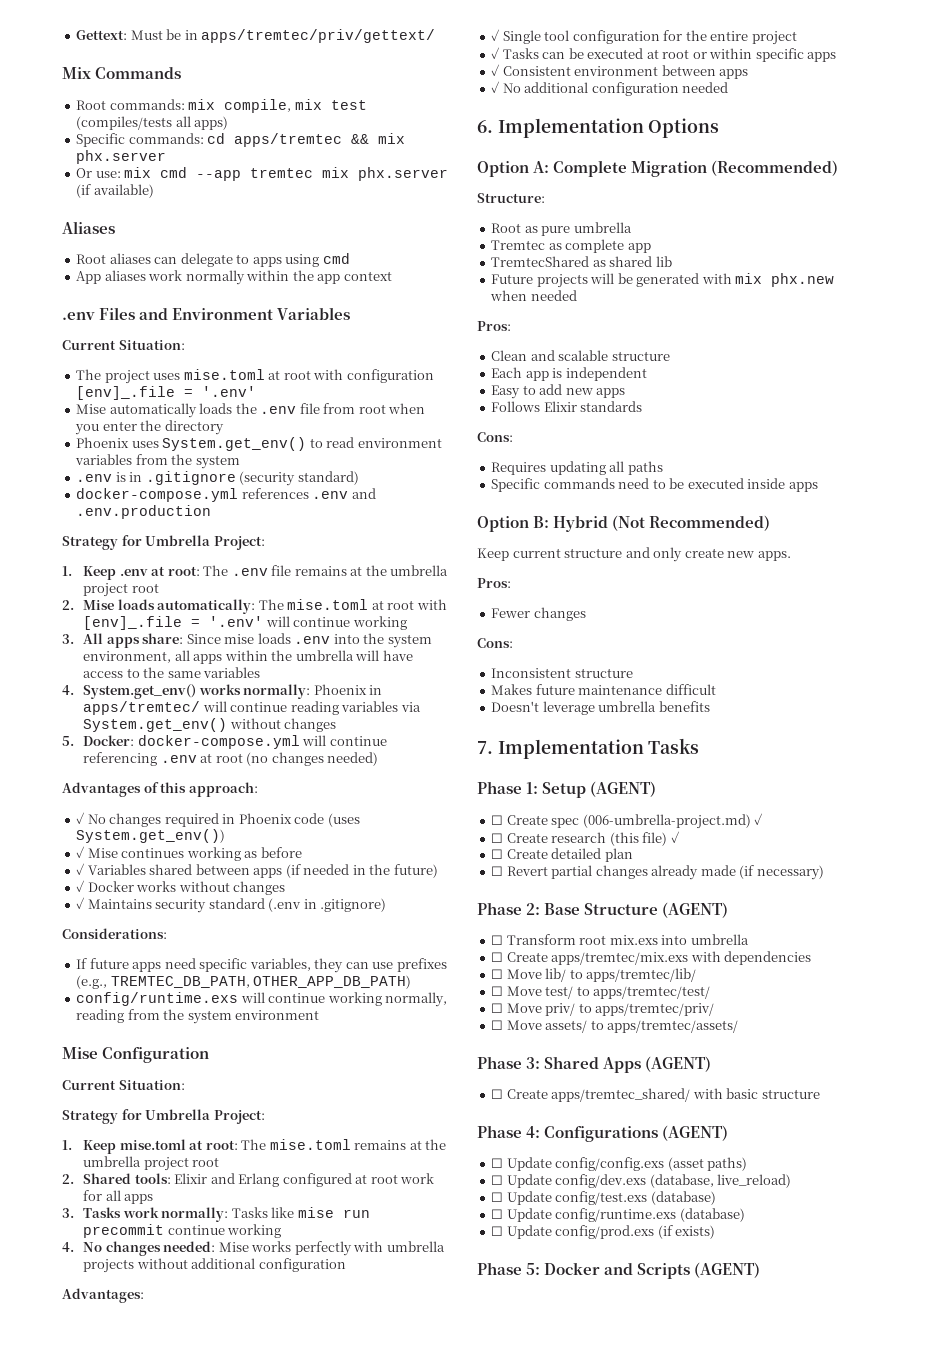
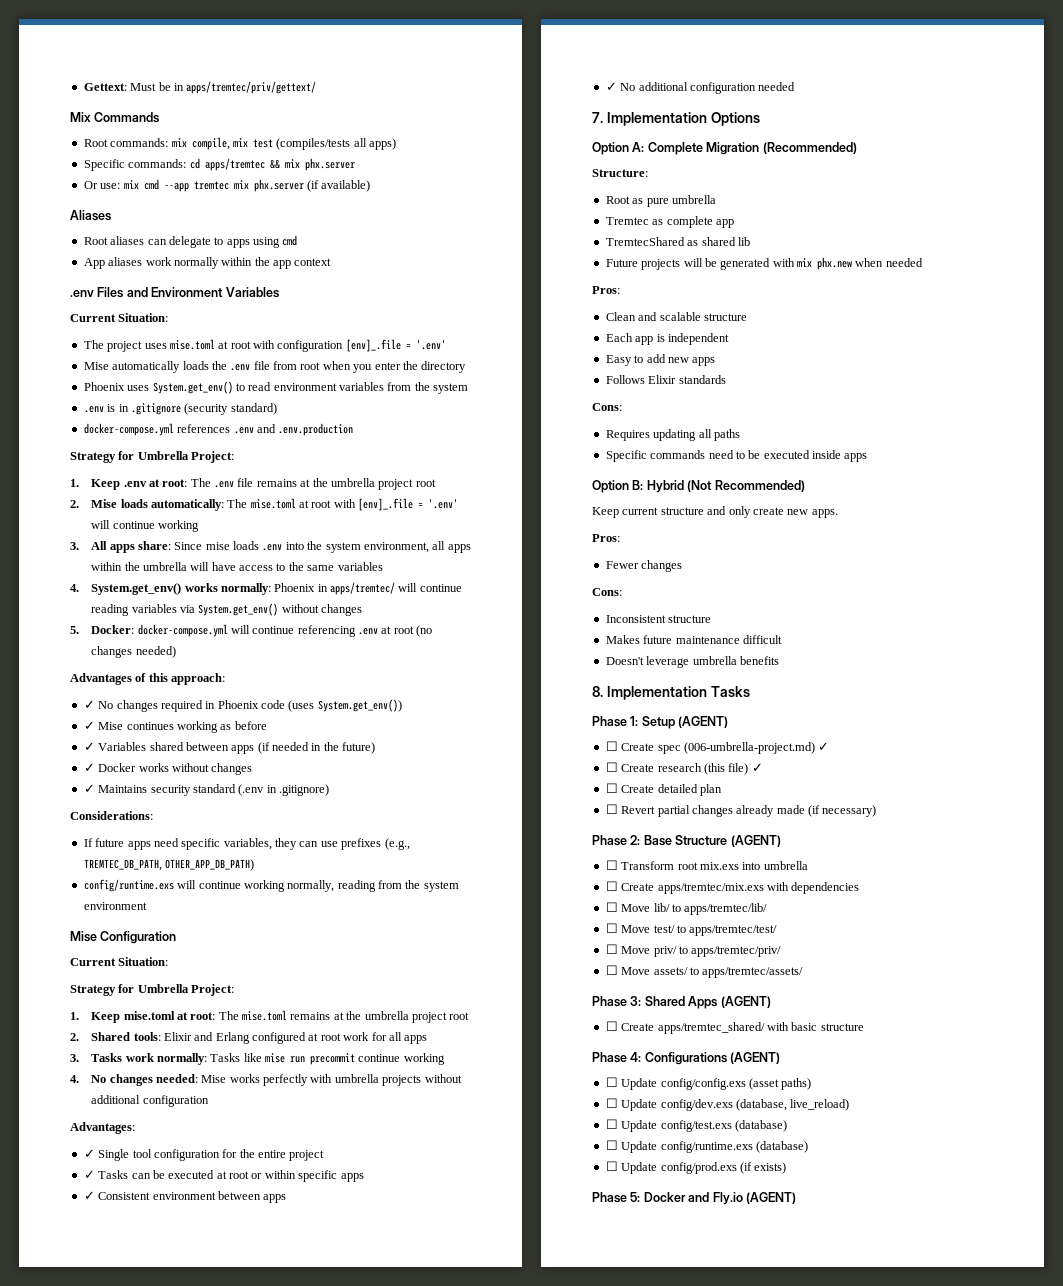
- 6. Implementation Options
+ 7. Implementation Options
- 7. Implementation Tasks
+ 8. Implementation Tasks
- Phase 5: Docker and Scripts (AGENT)
+ Phase 5: Docker and Fly.io (AGENT)

